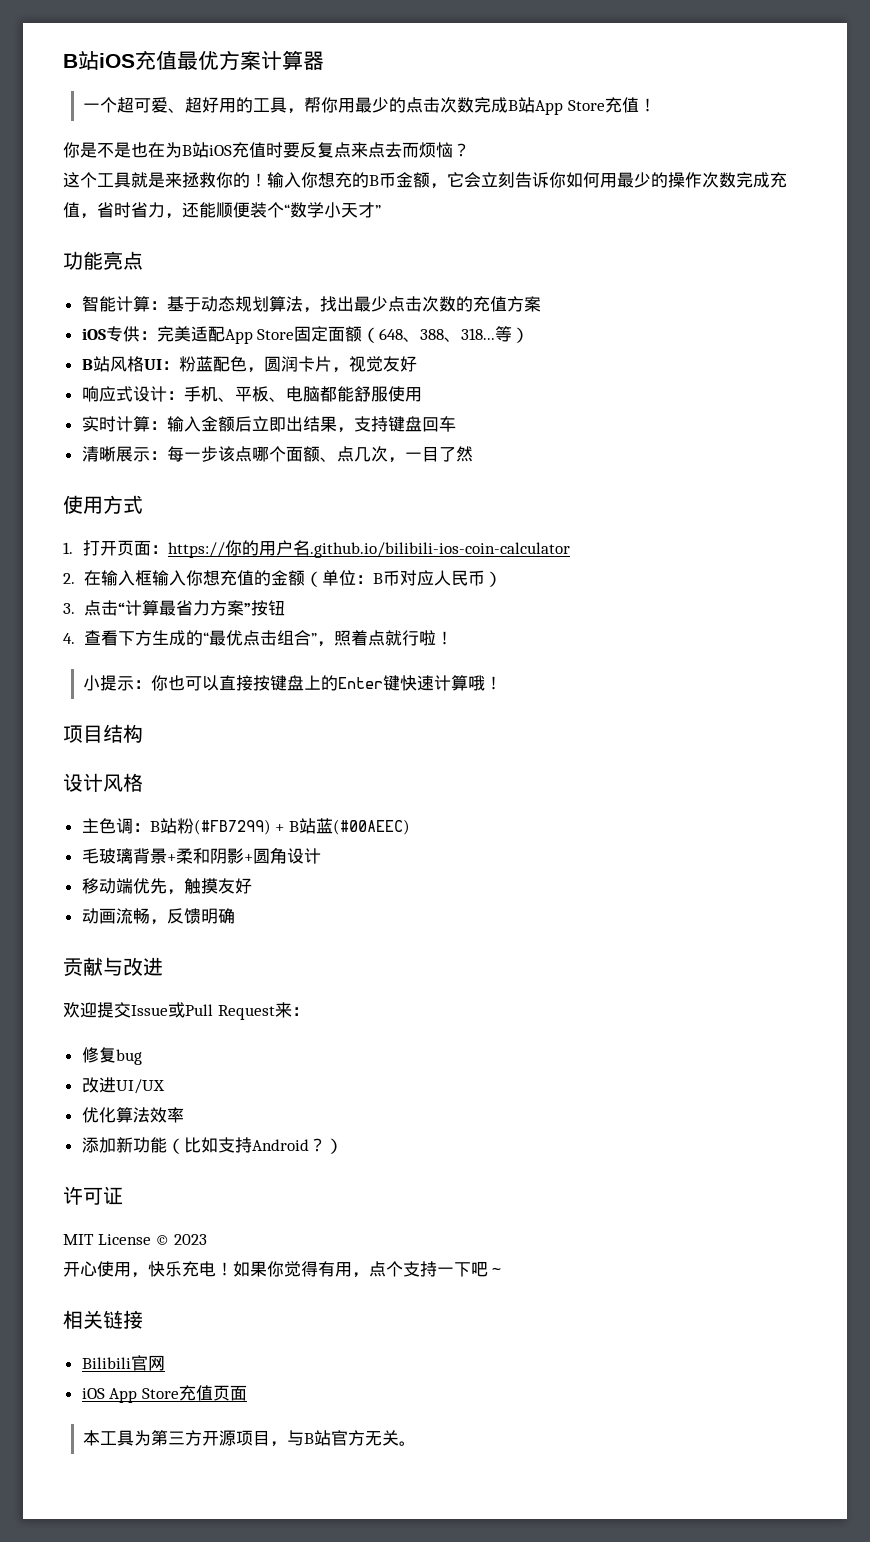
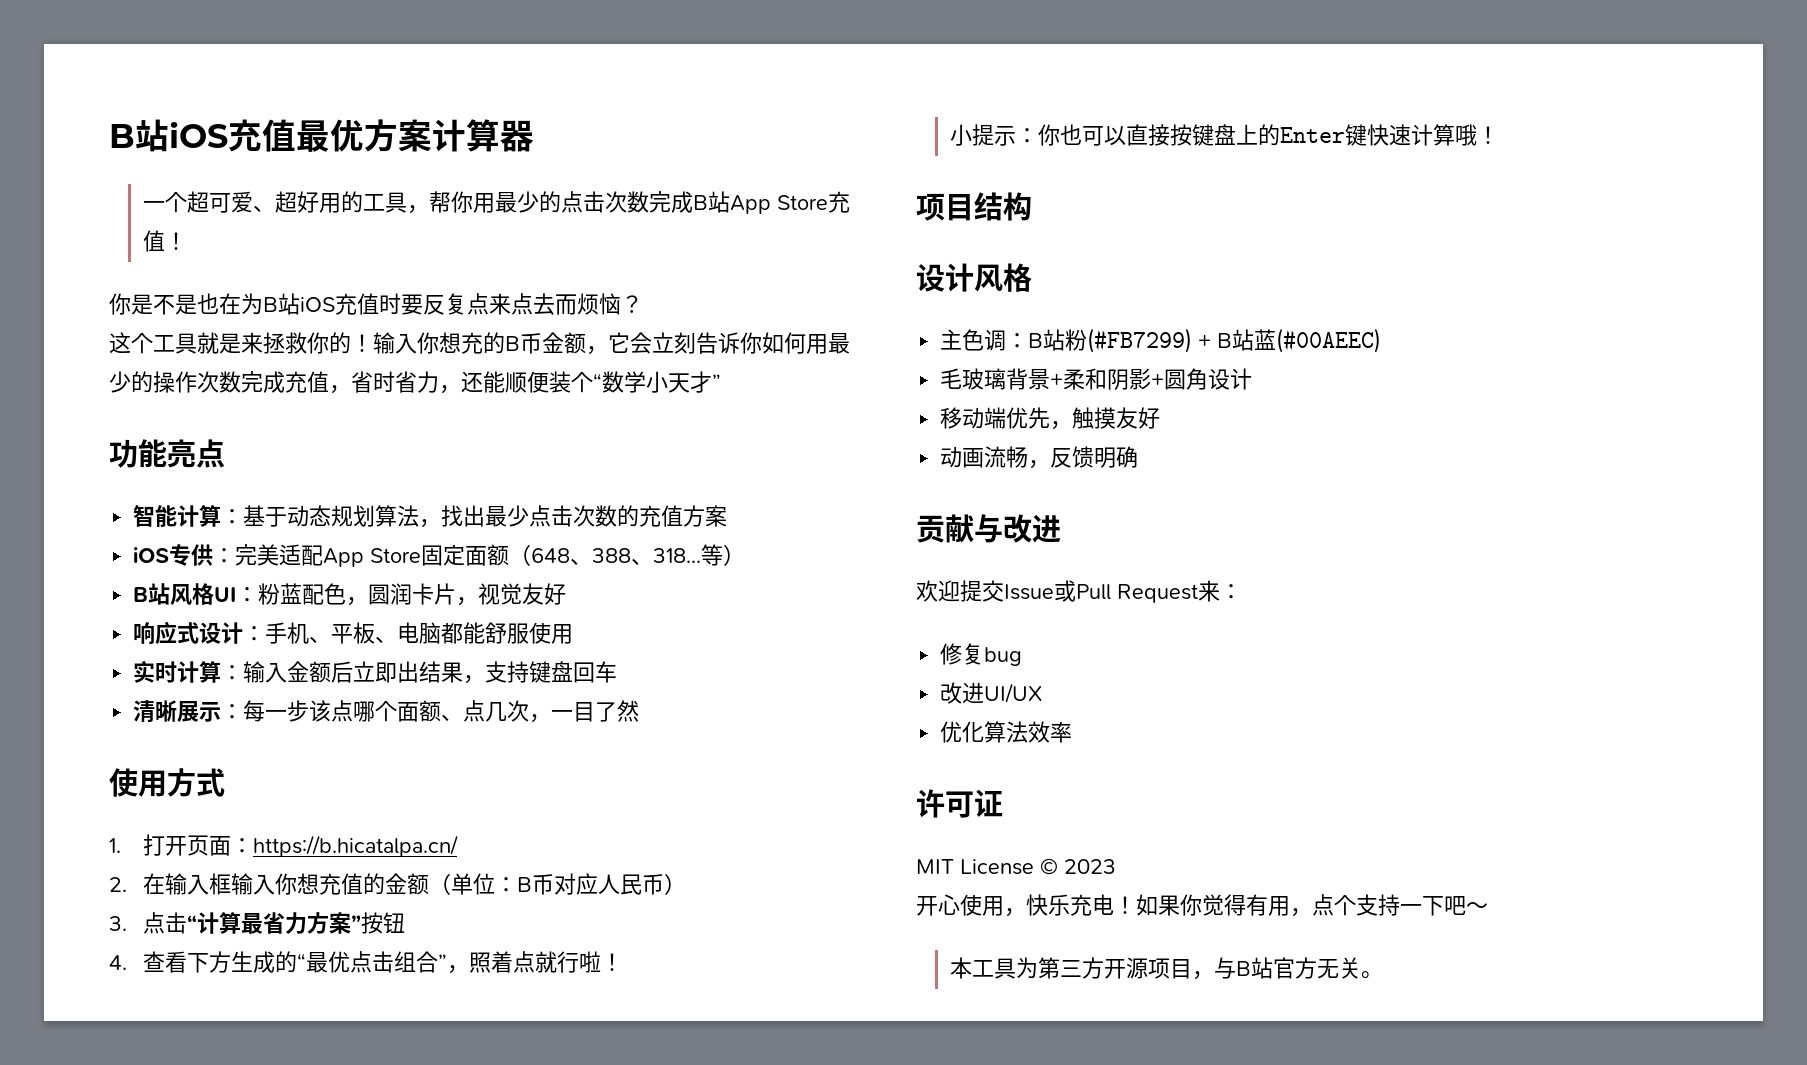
- 1.打开页面：https://你的用户名.github.io/bilibili-ios-coin-calculator
+ 1.打开页面：https://b.hicatalpa.cn/
- 添加新功能（比如支持Android？）
- 相关链接
- Bilibili官网
- iOS App Store充值页面

